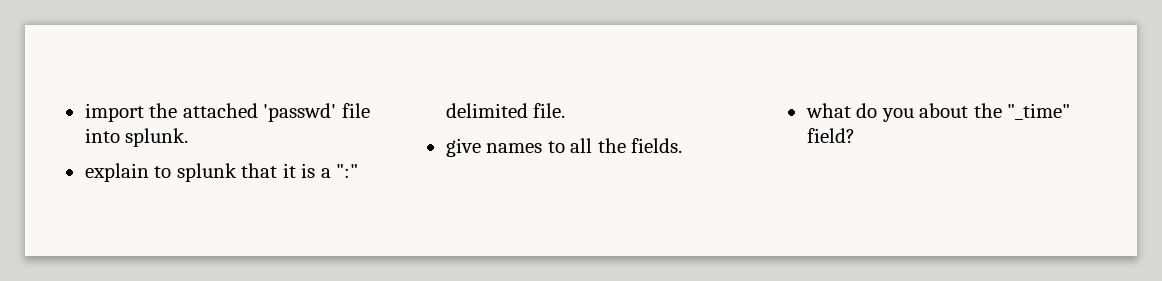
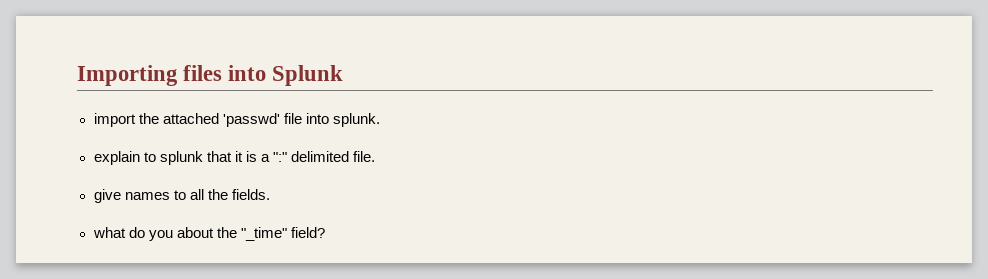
+ Importing files into Splunk

